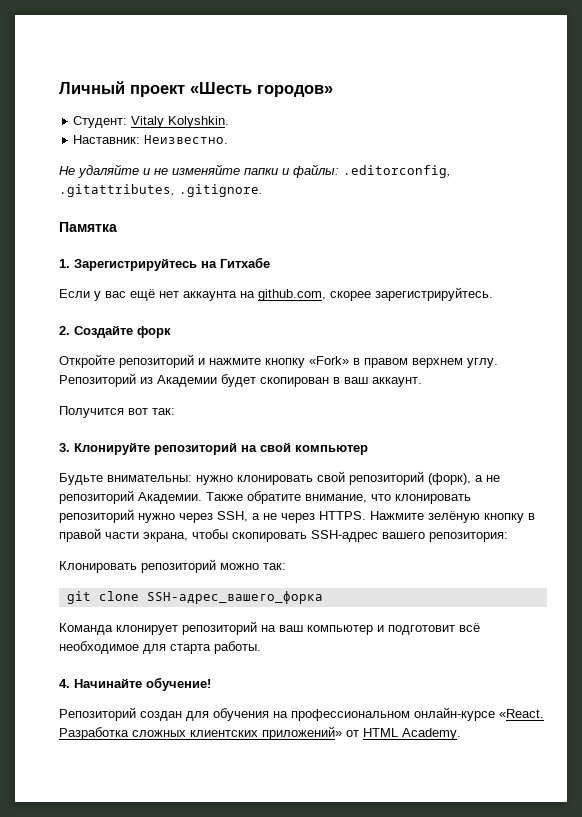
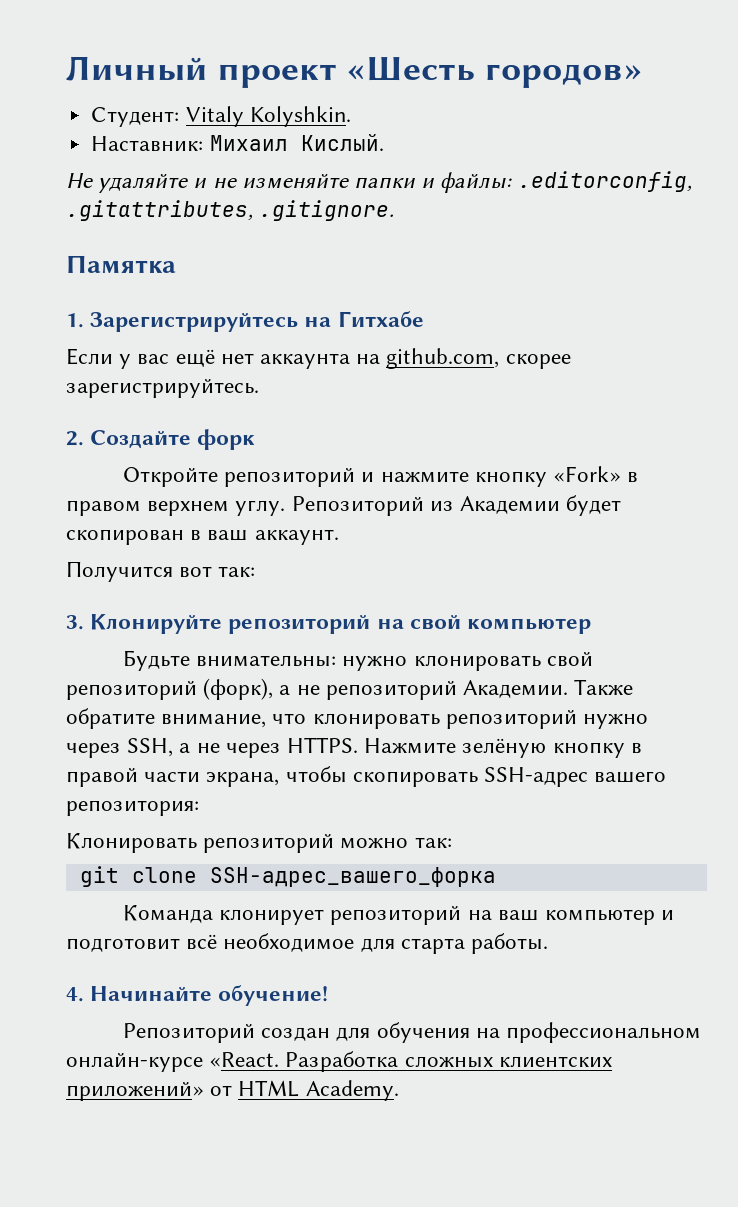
- Наставник: Неизвестно.
+ Наставник: Михаил Кислый.

